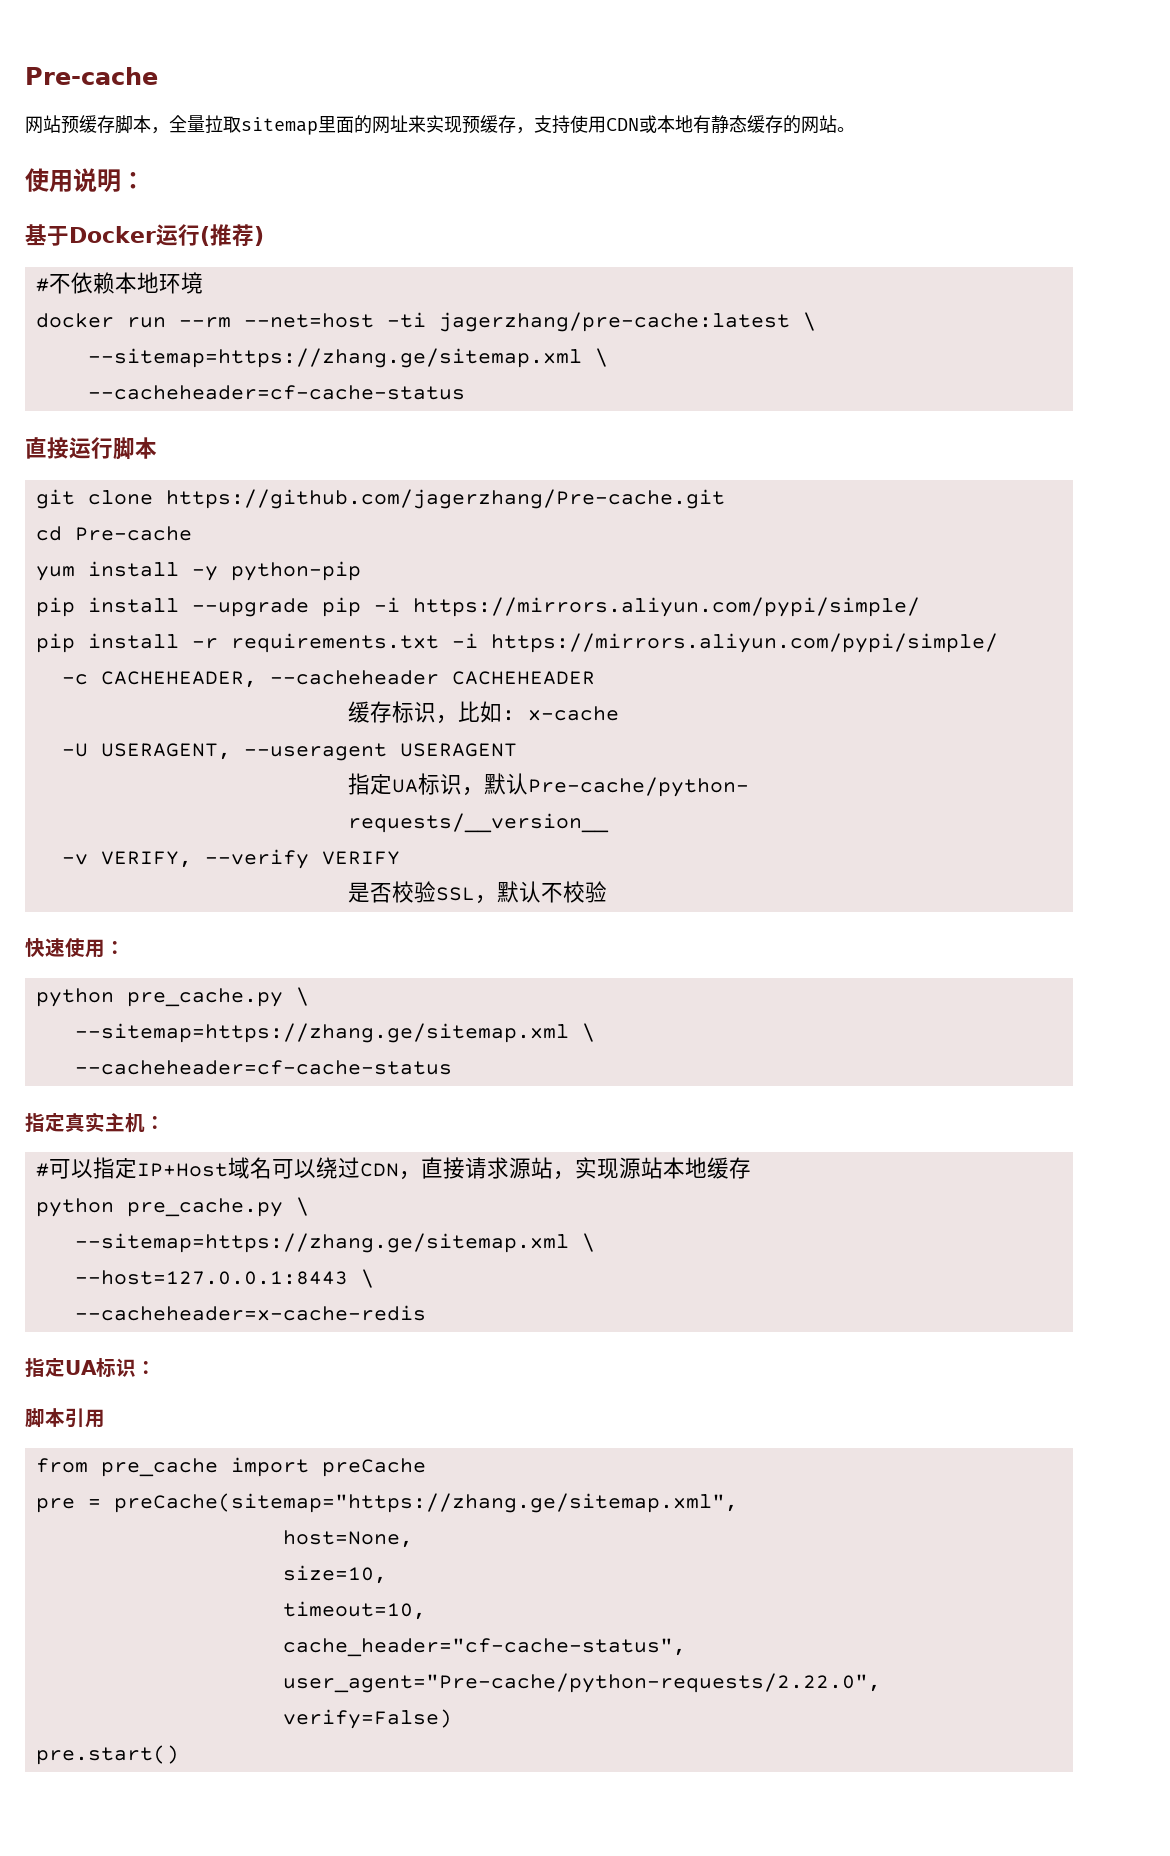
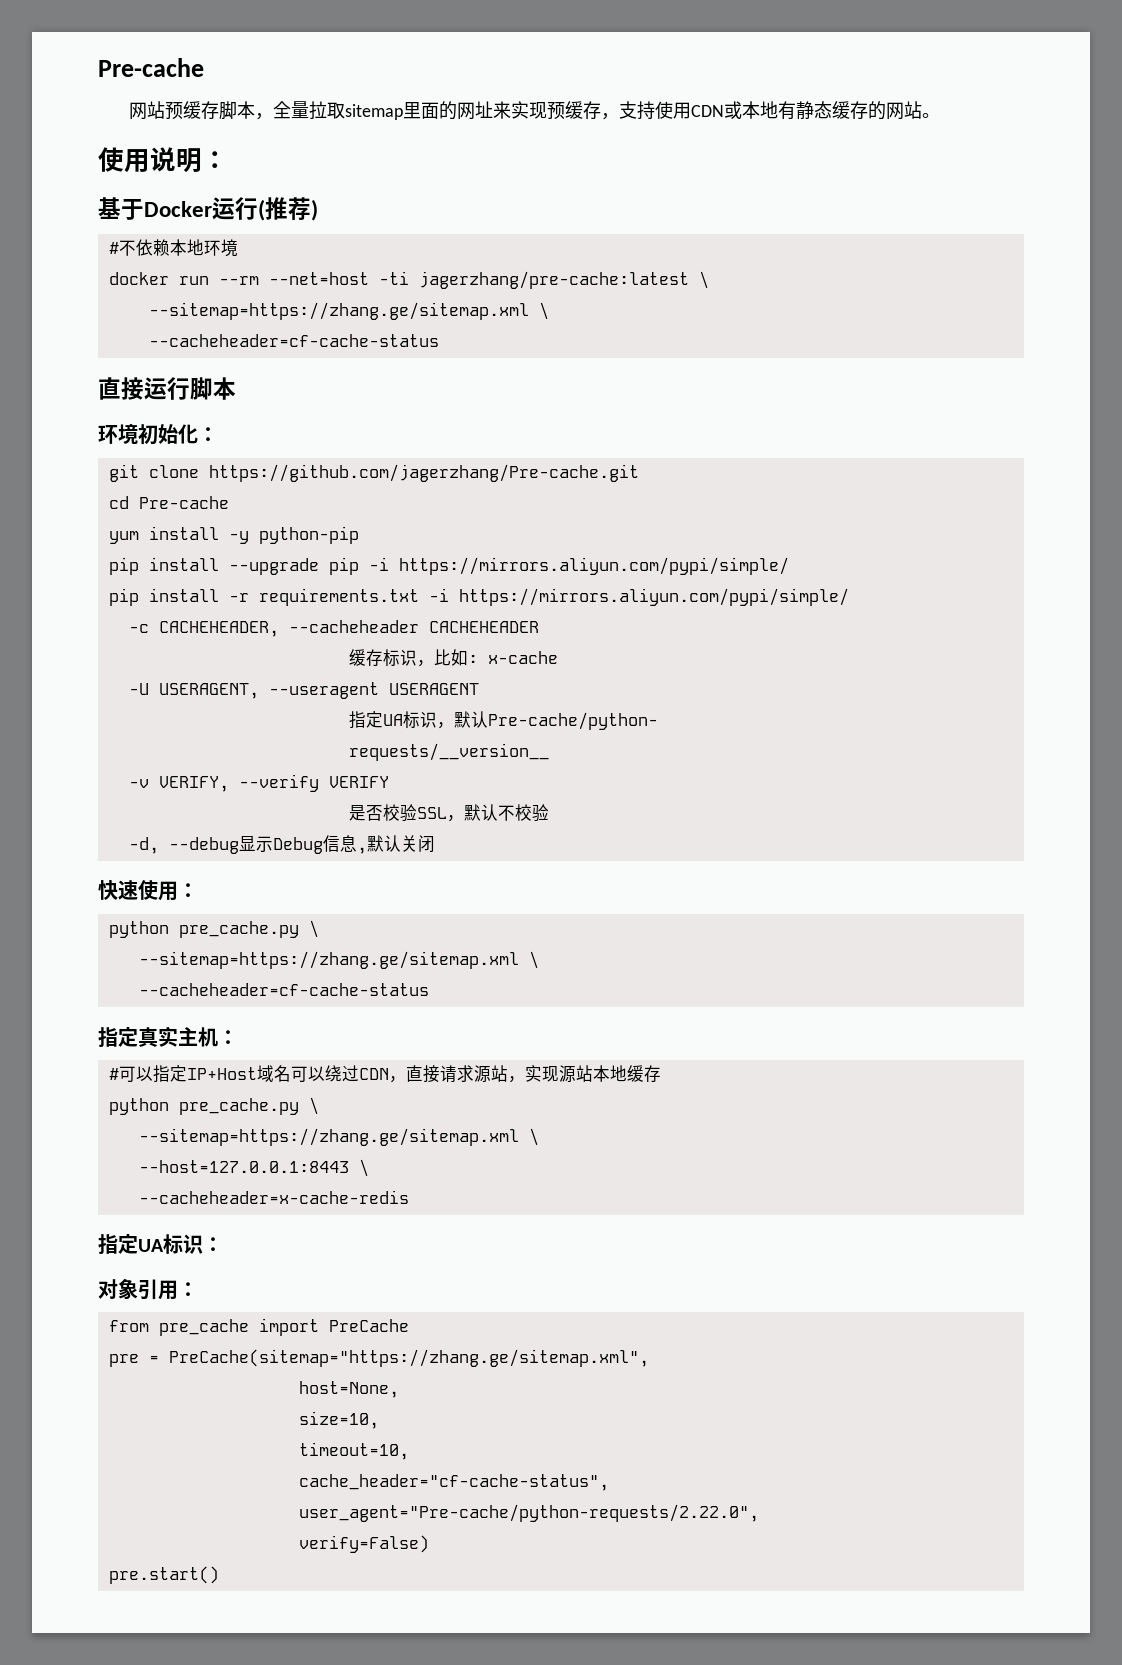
+ 环境初始化：
+ -d, --debug显示Debug信息,默认关闭
- 脚本引用
+ 对象引用：
- from pre_cache import preCache
+ from pre_cache import PreCache
- pre = preCache(sitemap="https://zhang.ge/sitemap.xml",
+ pre = PreCache(sitemap="https://zhang.ge/sitemap.xml",

